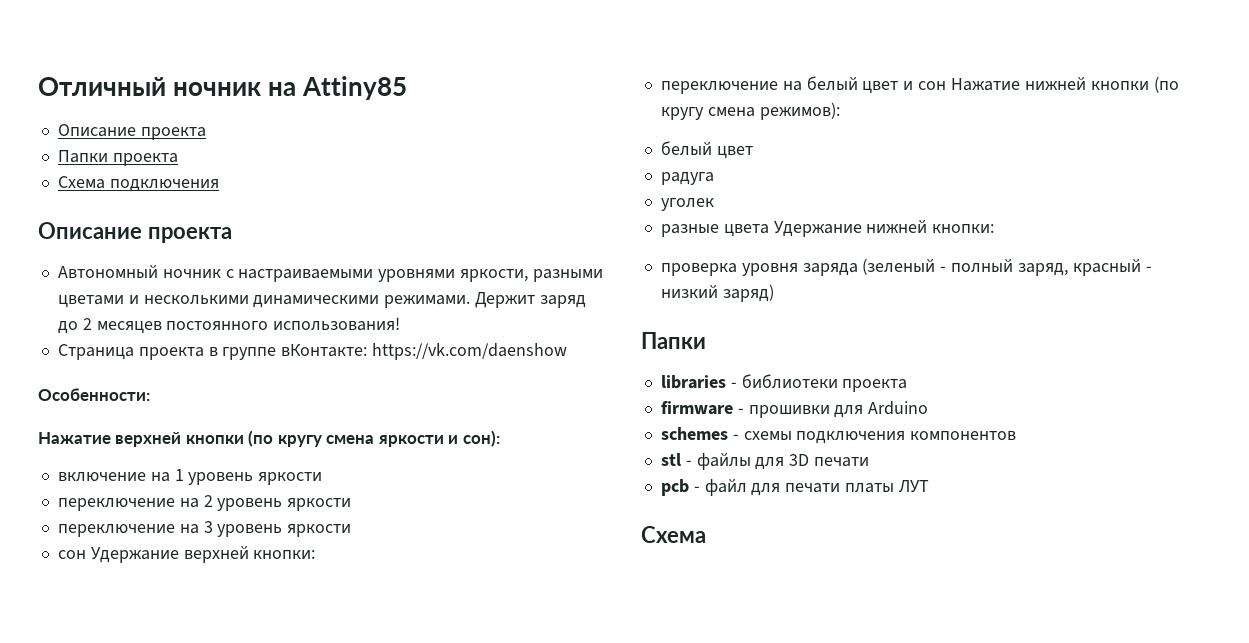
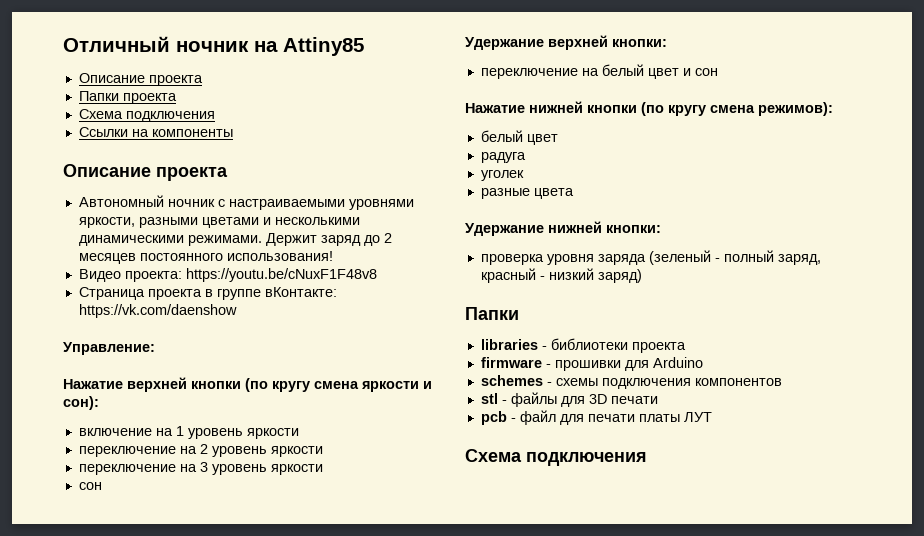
+ Ссылки на компоненты
+ Видео проекта: https://youtu.be/cNuxF1F48v8
- Особенности:
+ Управление:
  переключение на 3 уровень яркости
- сон Удержание верхней кнопки:
+ сон
+ Удержание верхней кнопки:
- переключение на белый цвет и сон Нажатие нижней кнопки (по кругу смена режимов):
+ переключение на белый цвет и сон
+ Нажатие нижней кнопки (по кругу смена режимов):
- разные цвета Удержание нижней кнопки:
+ разные цвета
+ Удержание нижней кнопки:
  pcb - файл для печати платы ЛУТ
- Схема
+ Схема подключения

